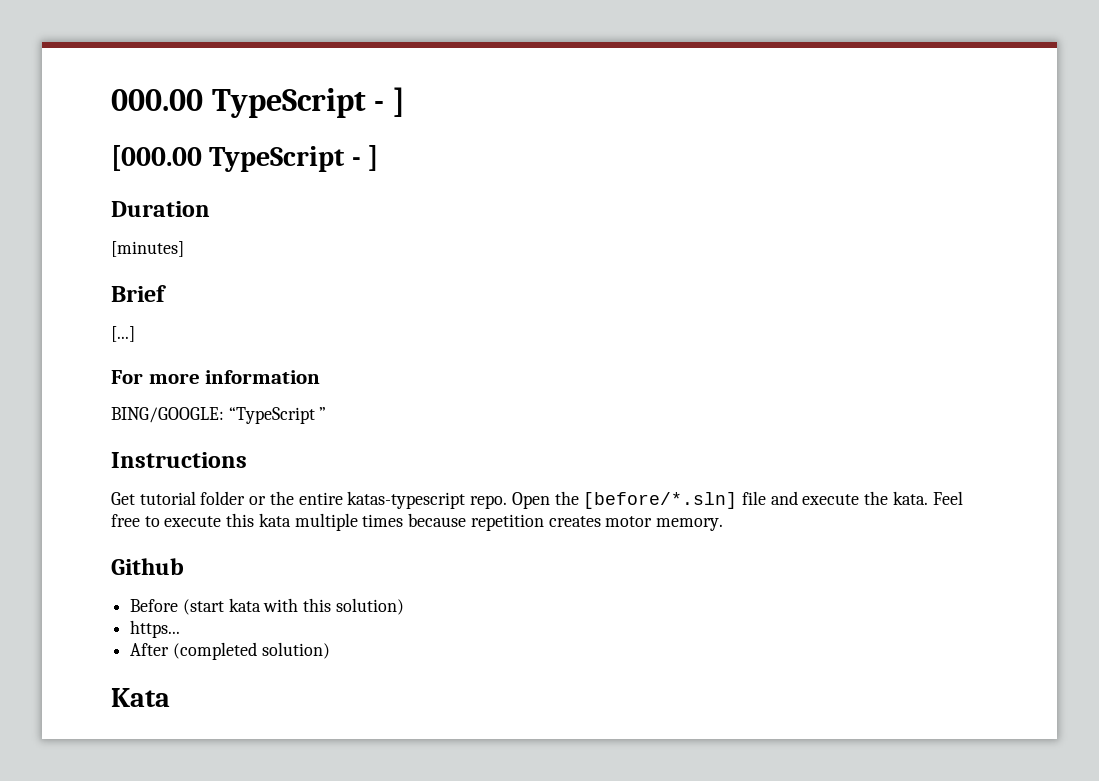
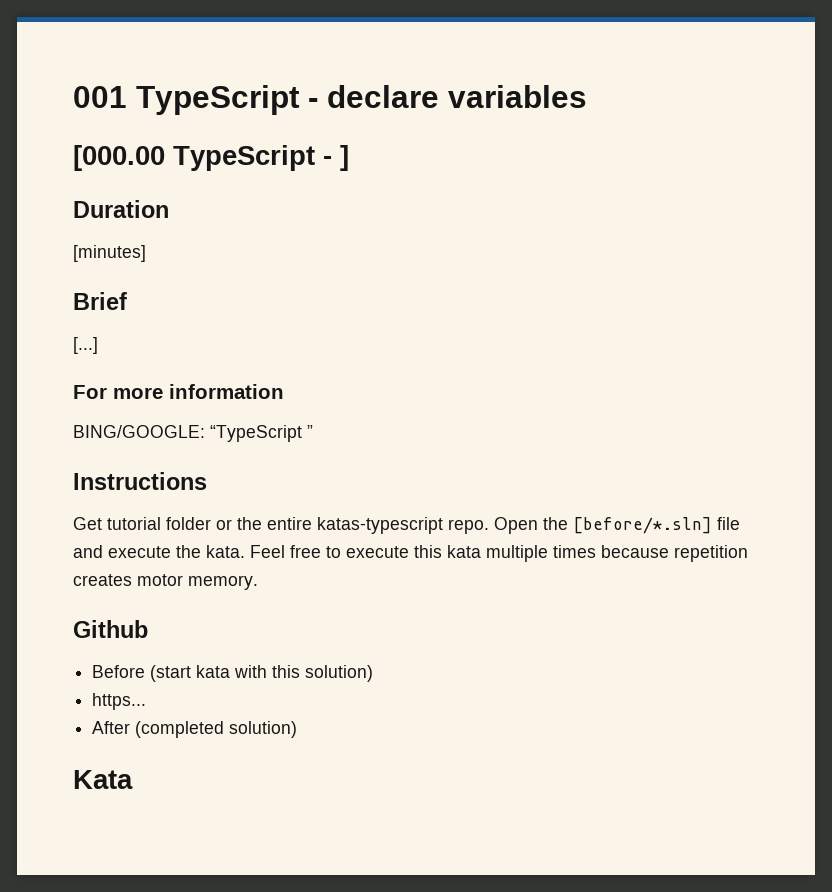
- 000.00 TypeScript - ]
+ 001 TypeScript - declare variables

